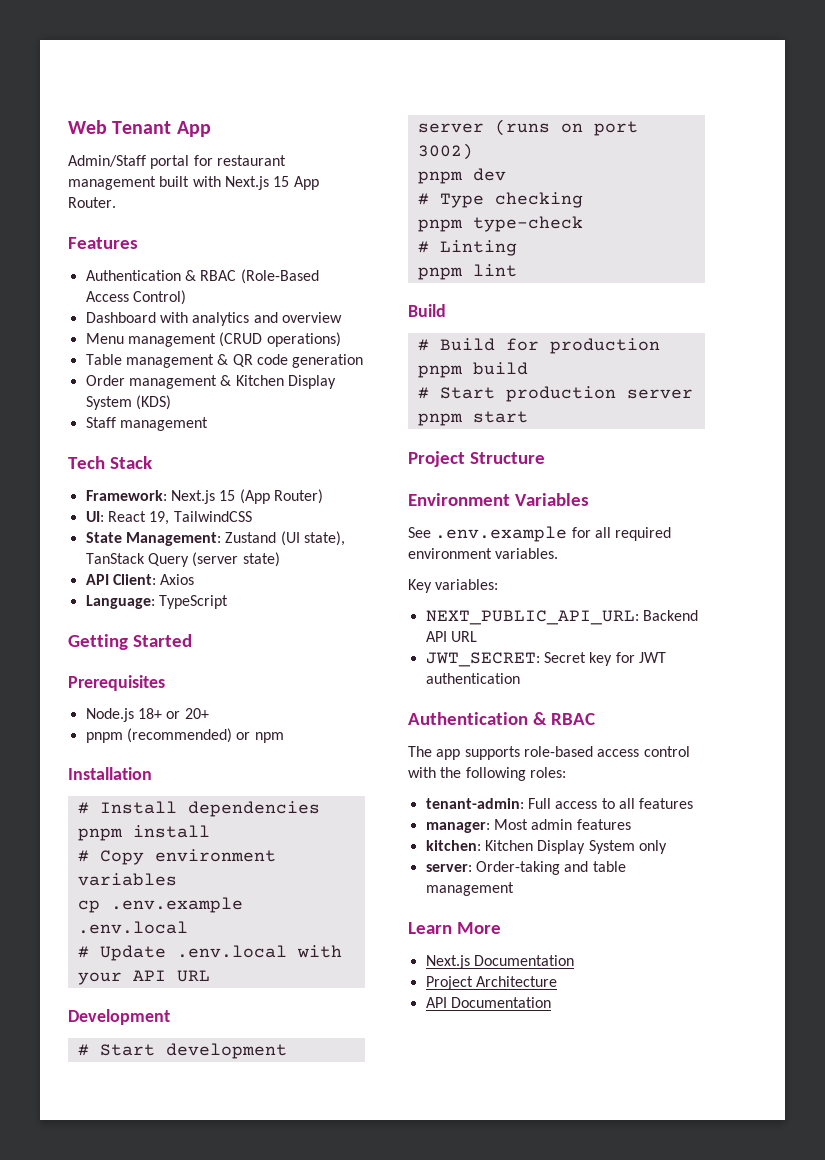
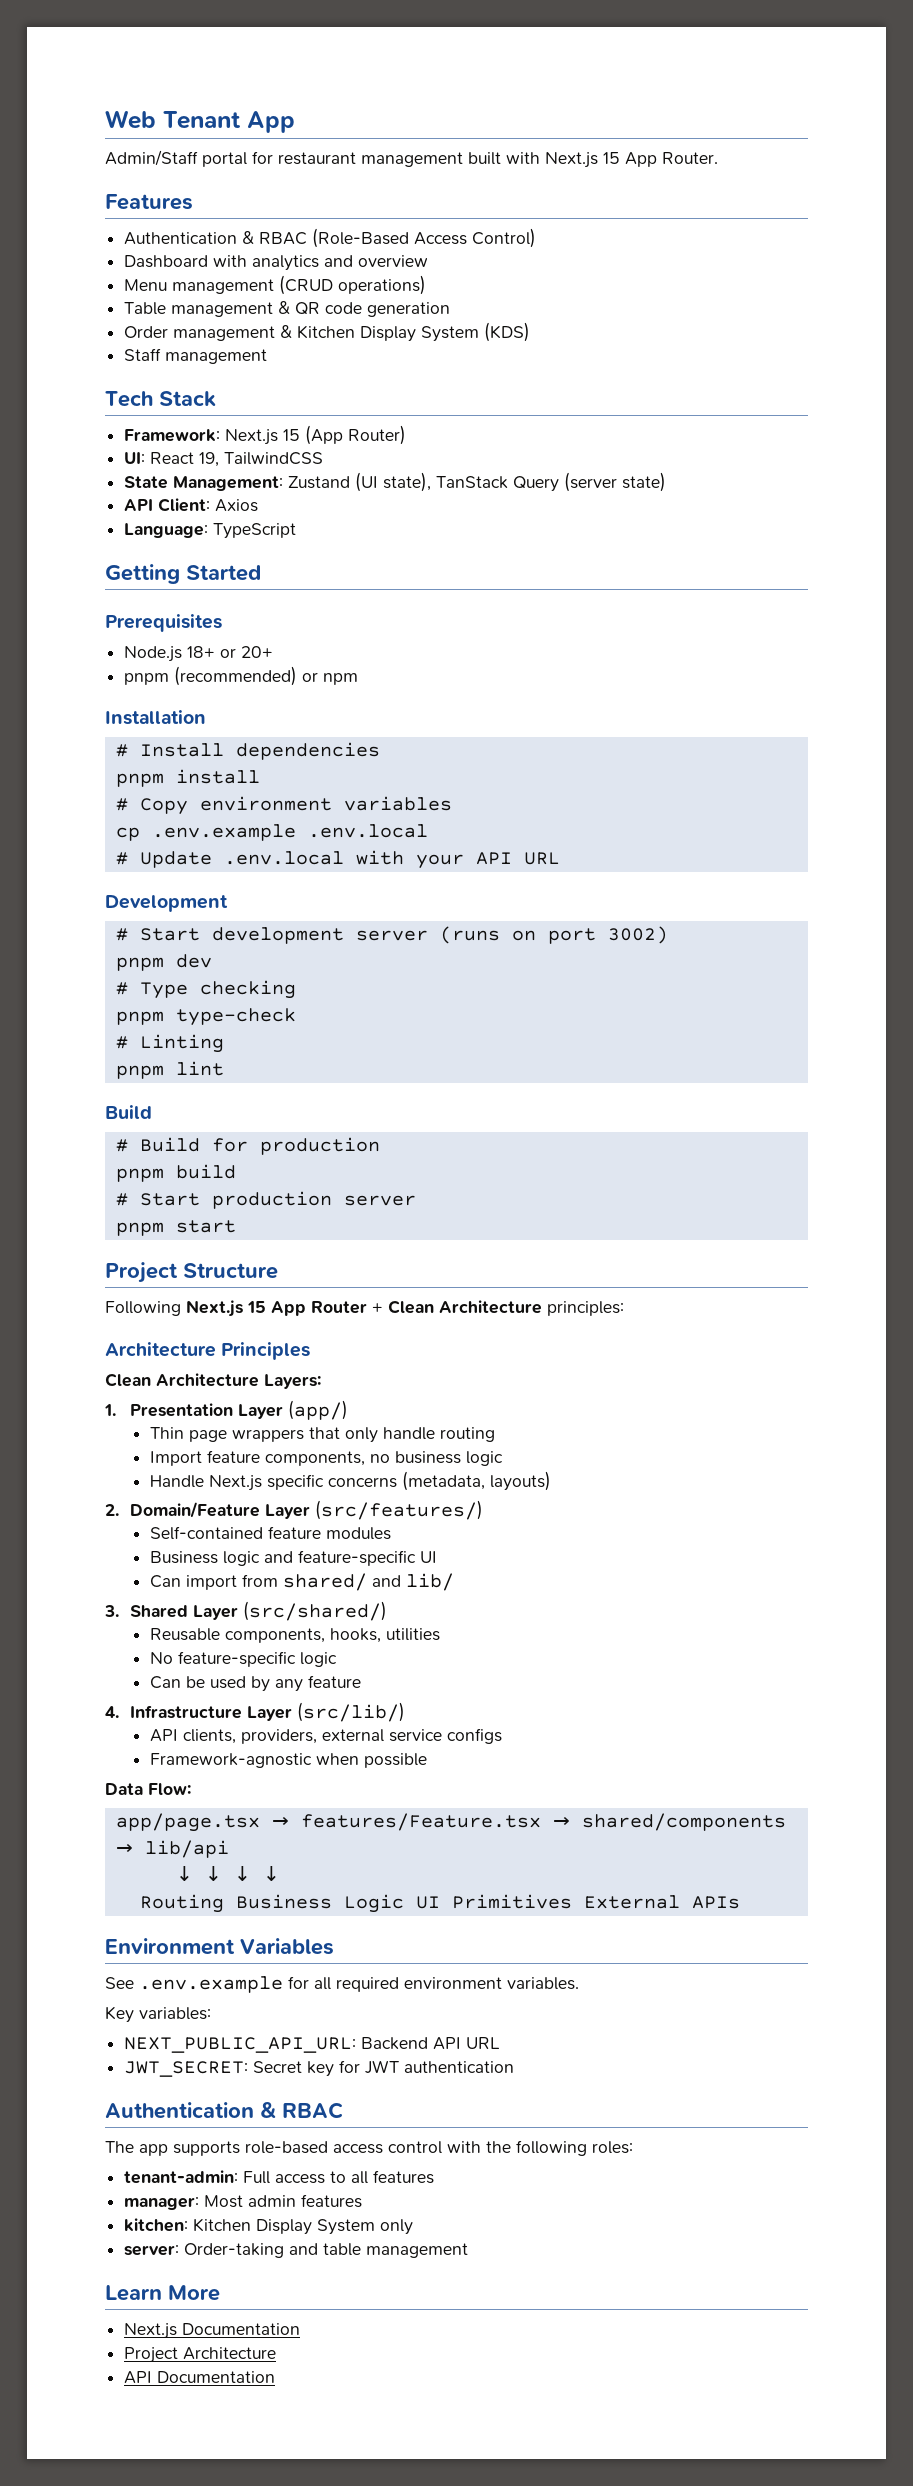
+ Following Next.js 15 App Router + Clean Architecture principles:
+ Architecture Principles
+ Clean Architecture Layers:
+ 1. Presentation Layer (app/)
+ Thin page wrappers that only handle routing
+ Import feature components, no business logic
+ Handle Next.js specific concerns (metadata, layouts)
+ 2. Domain/Feature Layer (src/features/)
+ Self-contained feature modules
+ Business logic and feature-specific UI
+ Can import from shared/ and lib/
+ 3. Shared Layer (src/shared/)
+ Reusable components, hooks, utilities
+ No feature-specific logic
+ Can be used by any feature
+ 4. Infrastructure Layer (src/lib/)
+ API clients, providers, external service configs
+ Framework-agnostic when possible
+ Data Flow:
+ app/page.tsx → features/Feature.tsx → shared/components → lib/api
+ ↓ ↓ ↓ ↓
+ Routing Business Logic UI Primitives External APIs

